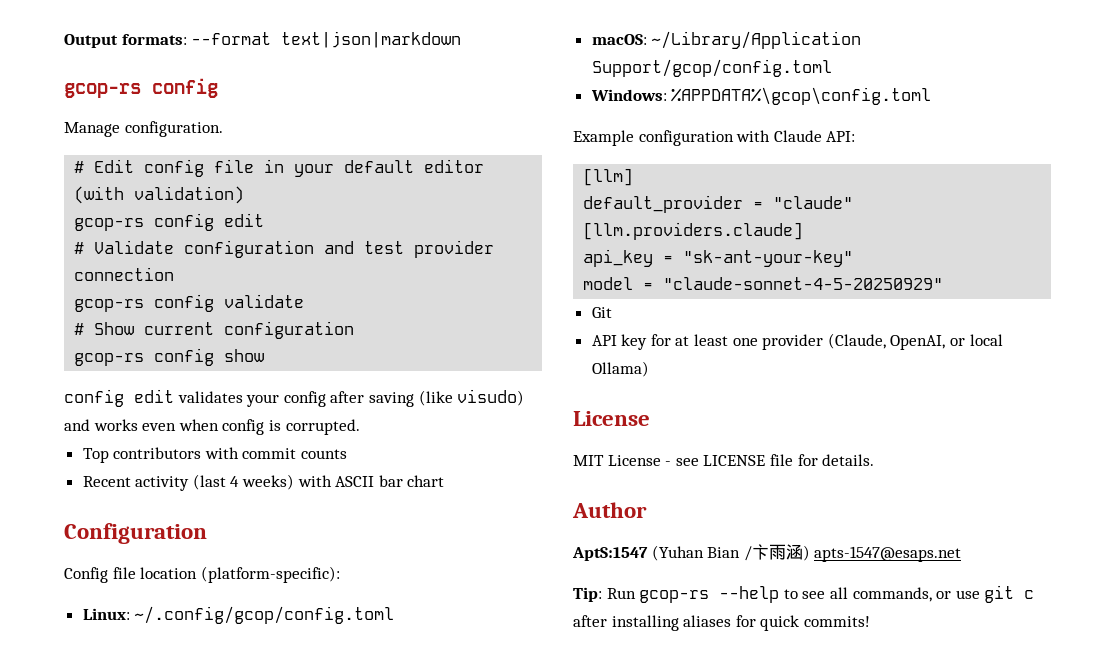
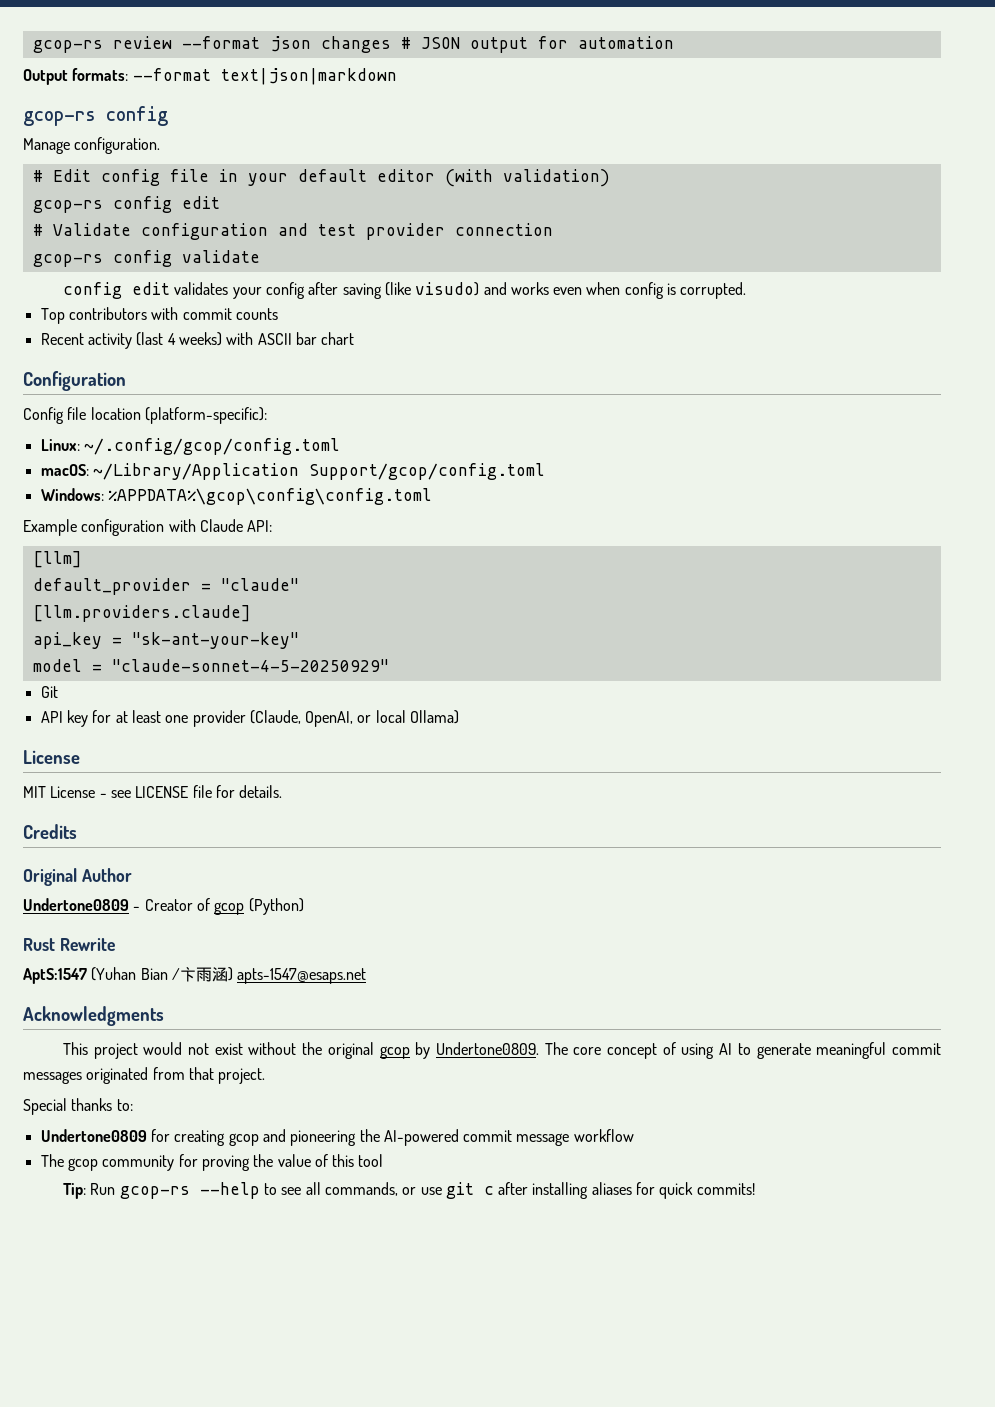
+ gcop-rs review --format json changes # JSON output for automation
- # Show current configuration
- gcop-rs config show
- Windows: %APPDATA%\gcop\config.toml
+ Windows: %APPDATA%\gcop\config\config.toml
- Author
+ Credits
+ Original Author
+ Undertone0809 - Creator of gcop (Python)
+ Rust Rewrite
+ Acknowledgments
+ This project would not exist without the original gcop by Undertone0809. The core concept of using AI to generate meaningful commit messages originated from that project.
+ Special thanks to:
+ Undertone0809 for creating gcop and pioneering the AI-powered commit message workflow
+ The gcop community for proving the value of this tool

